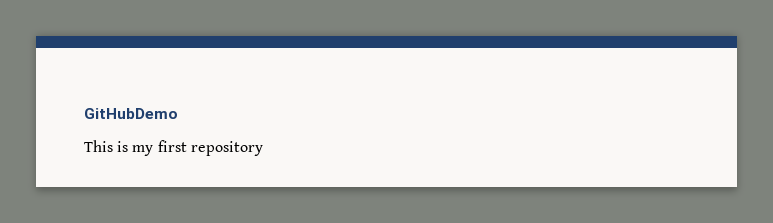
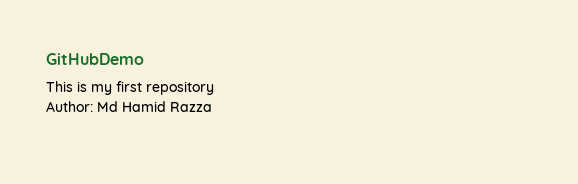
+ Author: Md Hamid Razza

